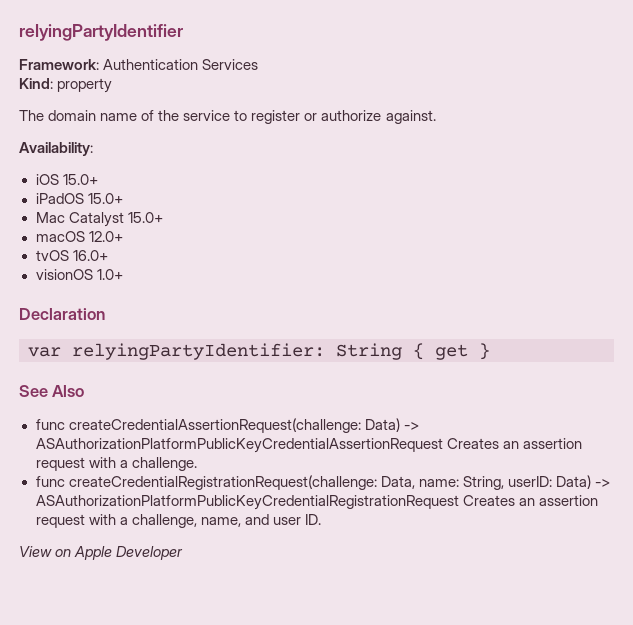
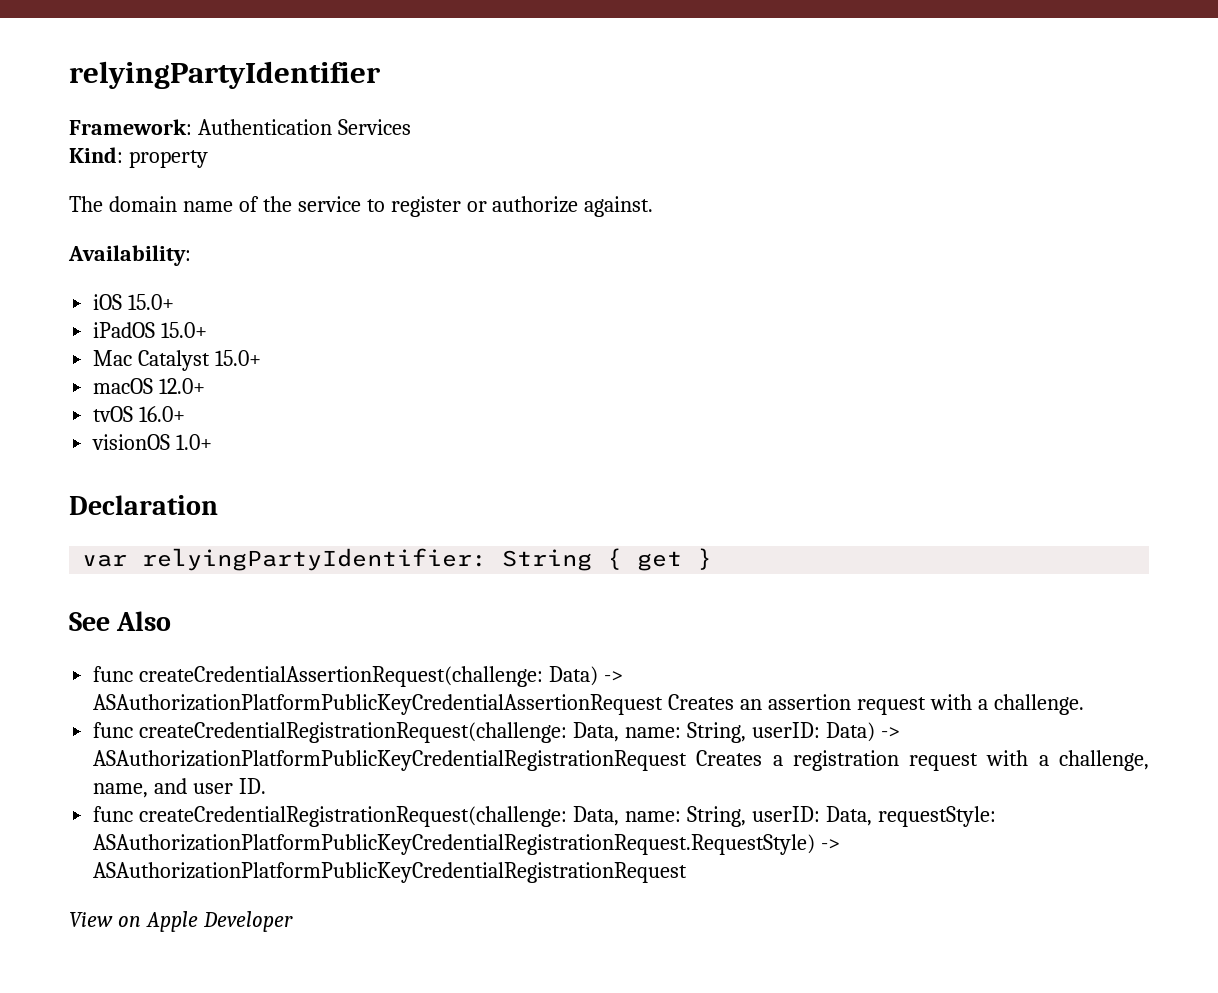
- func createCredentialRegistrationRequest(challenge: Data, name: String, userID: Data) -> ASAuthorizationPlatformPublicKeyCredentialRegistrationRequest Creates an assertion request with a challenge, name, and user ID.
+ func createCredentialRegistrationRequest(challenge: Data, name: String, userID: Data) -> ASAuthorizationPlatformPublicKeyCredentialRegistrationRequest Creates a registration request with a challenge, name, and user ID.
+ func createCredentialRegistrationRequest(challenge: Data, name: String, userID: Data, requestStyle: ASAuthorizationPlatformPublicKeyCredentialRegistrationRequest.RequestStyle) -> ASAuthorizationPlatformPublicKeyCredentialRegistrationRequest

